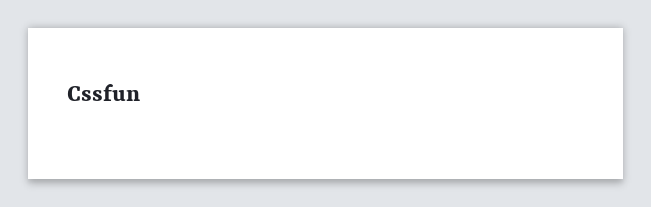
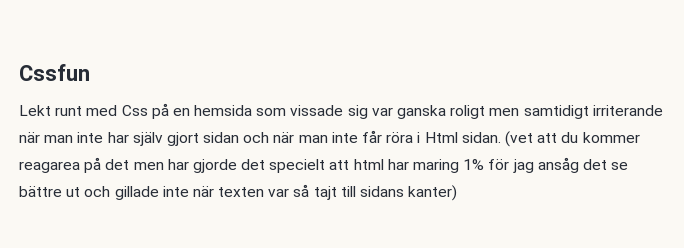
+ Lekt runt med Css på en hemsida som vissade sig var ganska roligt men samtidigt irriterande när man inte har själv gjort sidan och när man inte får röra i Html sidan. (vet att du kommer reagarea på det men har gjorde det specielt att html har maring 1% för jag ansåg det se bättre ut och gillade inte när texten var så tajt till sidans kanter)

